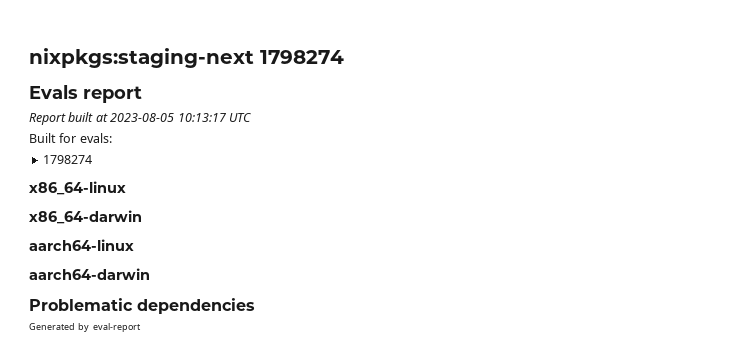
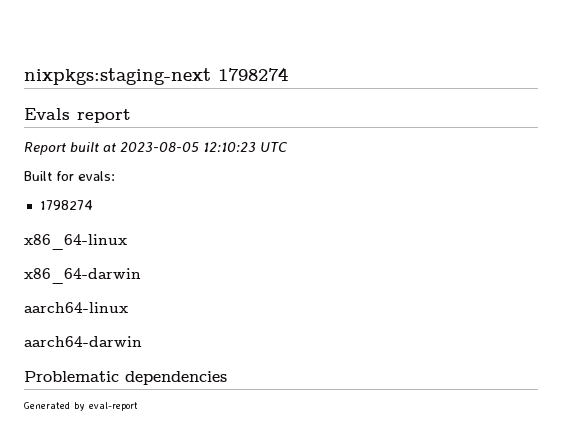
- Report built at 2023-08-05 10:13:17 UTC
+ Report built at 2023-08-05 12:10:23 UTC

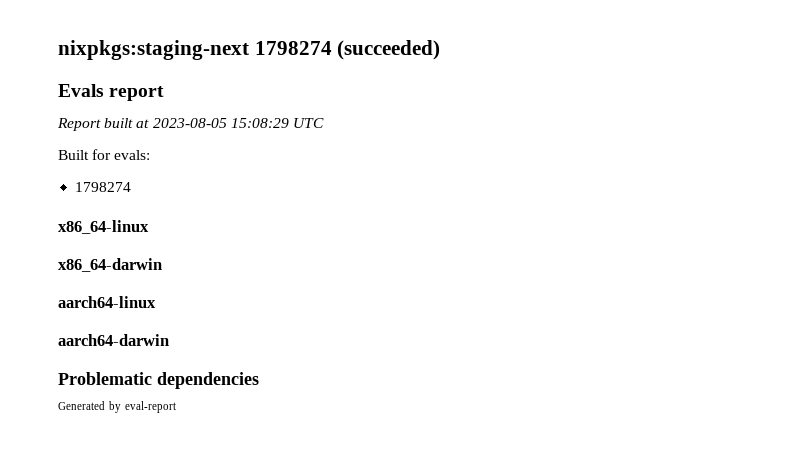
- nixpkgs:staging-next 1798274
+ nixpkgs:staging-next 1798274 (succeeded)
- Report built at 2023-08-05 12:10:23 UTC
+ Report built at 2023-08-05 15:08:29 UTC

